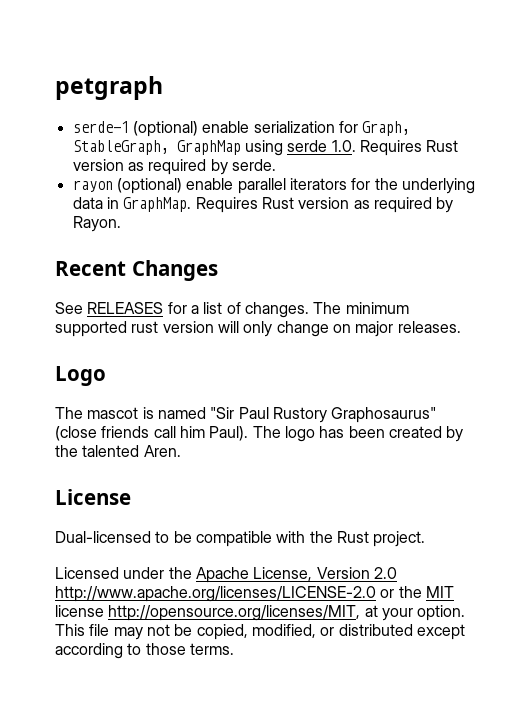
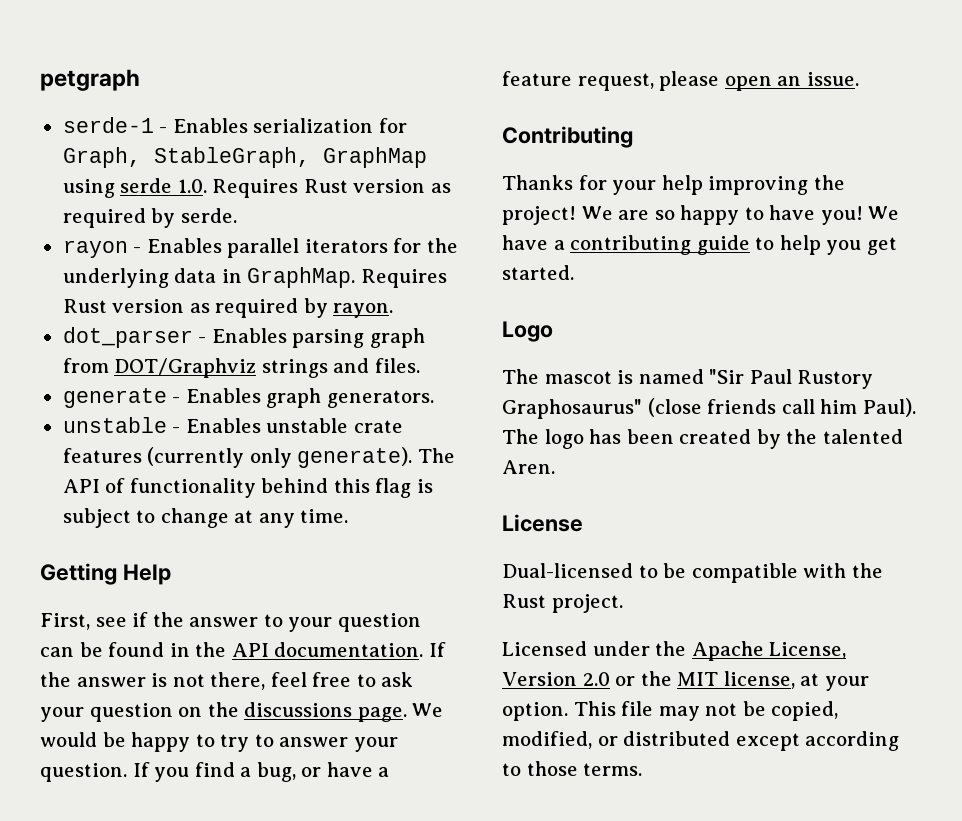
- serde-1 (optional) enable serialization for Graph, StableGraph, GraphMap using serde 1.0. Requires Rust version as required by serde.
+ serde-1 - Enables serialization for Graph, StableGraph, GraphMap using serde 1.0. Requires Rust version as required by serde.
- rayon (optional) enable parallel iterators for the underlying data in GraphMap.
+ rayon - Enables parallel iterators for the underlying data in GraphMap.
- Requires Rust version as required by Rayon.
- Recent Changes
- See RELEASES for a list of changes. The minimum supported rust version will only change on major releases.
+ Requires Rust version as required by rayon.
+ dot_parser - Enables parsing graph from DOT/Graphviz strings and files.
+ generate - Enables graph generators.
+ unstable - Enables unstable crate features (currently only generate). The API of functionality behind this flag is subject to change at any time.
+ Getting Help
+ First, see if the answer to your question can be found in the API documentation. If the answer is not there, feel free to ask your question on the discussions page. We would be happy to try to answer your question. If you find a bug, or have a feature request, please open an issue.
+ Contributing
+ Thanks for your help improving the project! We are so happy to have you! We have a contributing guide to help you get started.
- Licensed under the Apache License, Version 2.0 http://www.apache.org/licenses/LICENSE-2.0 or the MIT license http://opensource.org/licenses/MIT, at your option.
+ Licensed under the Apache License, Version 2.0 or the MIT license, at your option.

